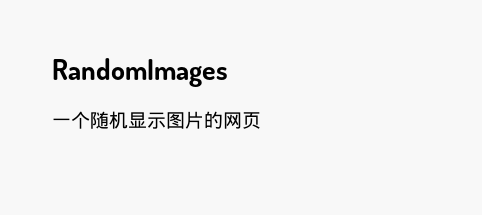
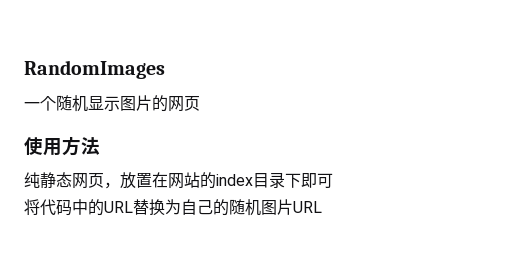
+ 使用方法
+ 纯静态网页，放置在网站的index目录下即可
+ 将代码中的URL替换为自己的随机图片URL

